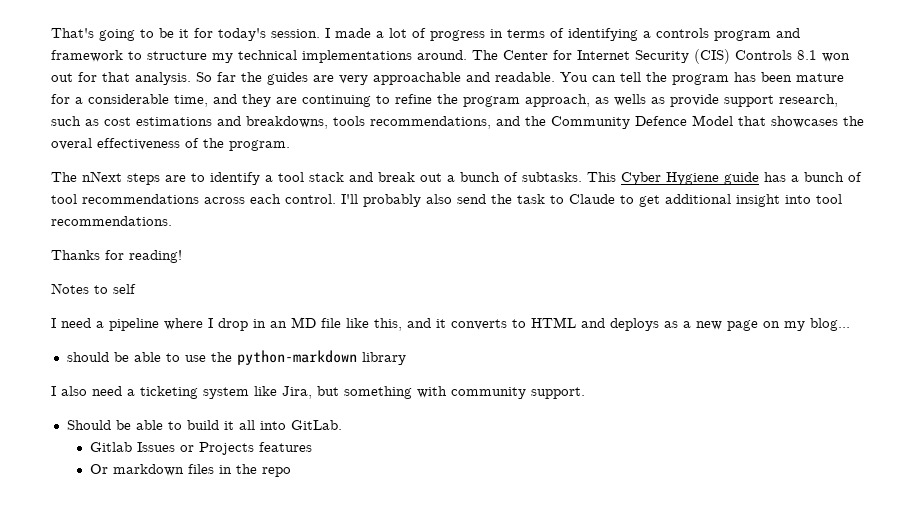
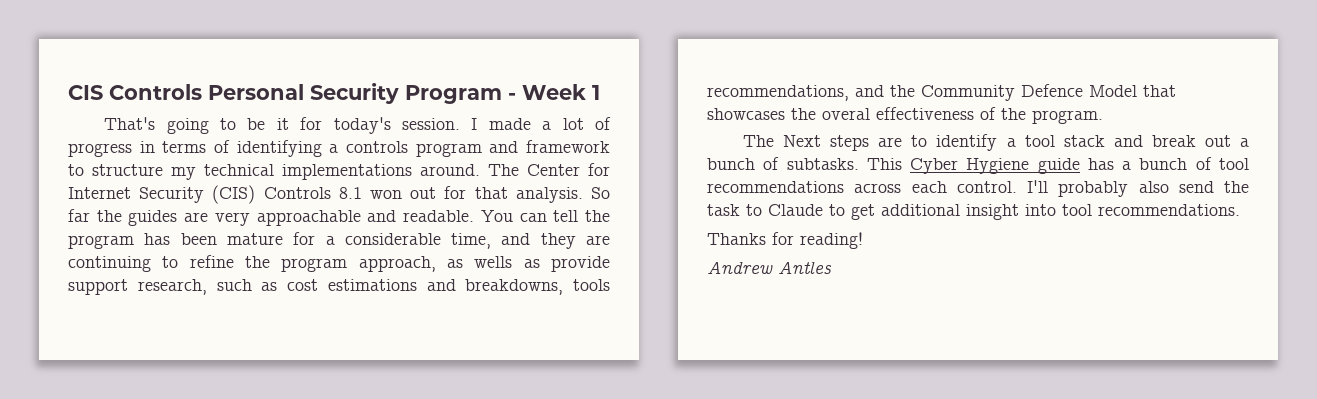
+ CIS Controls Personal Security Program - Week 1
- The nNext steps are to identify a tool stack and break out a bunch of subtasks.
+ The Next steps are to identify a tool stack and break out a bunch of subtasks.
- Notes to self
- I need a pipeline where I drop in an MD file like this, and it converts to HTML and deploys as a new page on my blog...
- should be able to use the python-markdown library
- I also need a ticketing system like Jira, but something with community support.
- Should be able to build it all into GitLab.
- Gitlab Issues or Projects features
- Or markdown files in the repo
+ Andrew Antles

